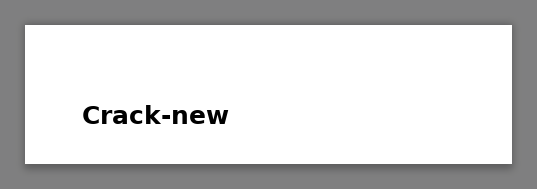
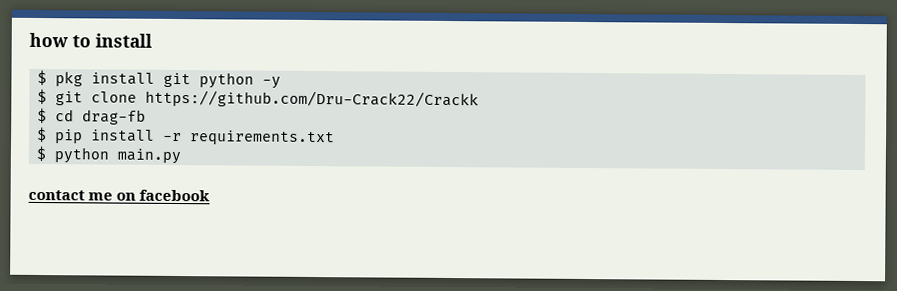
- Crack-new
+ how to install
+ $ pkg install git python -y
+ $ git clone https://github.com/Dru-Crack22/Crackk
+ $ cd drag-fb
+ $ pip install -r requirements.txt
+ $ python main.py
+ contact me on facebook

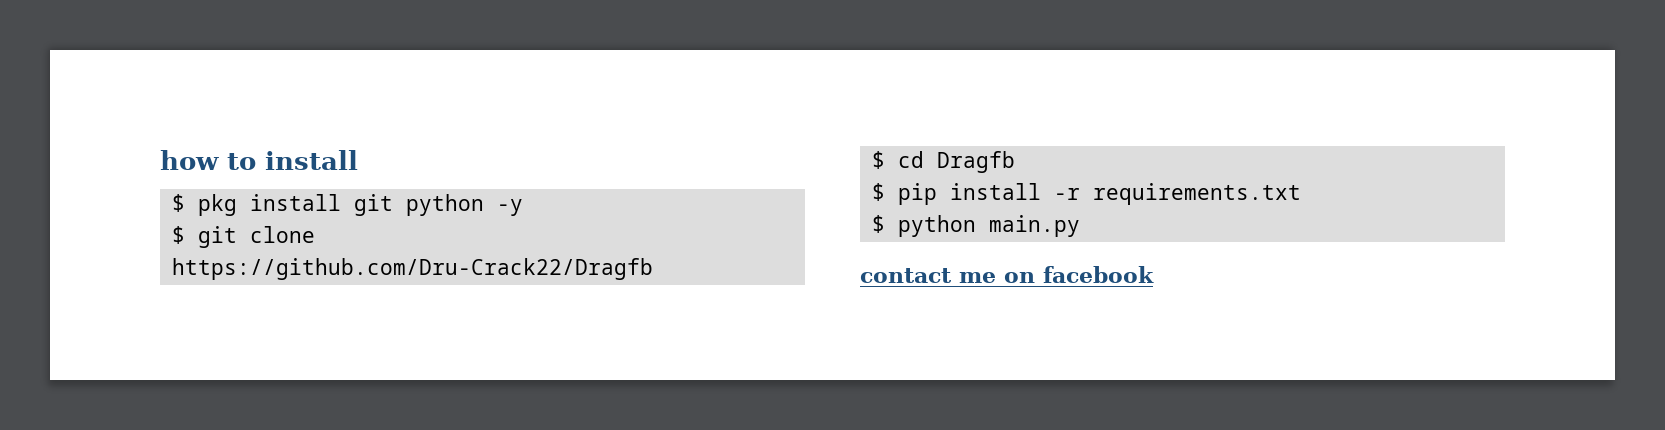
- $ git clone https://github.com/Dru-Crack22/Crackk
+ $ git clone https://github.com/Dru-Crack22/Dragfb
- $ cd drag-fb
+ $ cd Dragfb

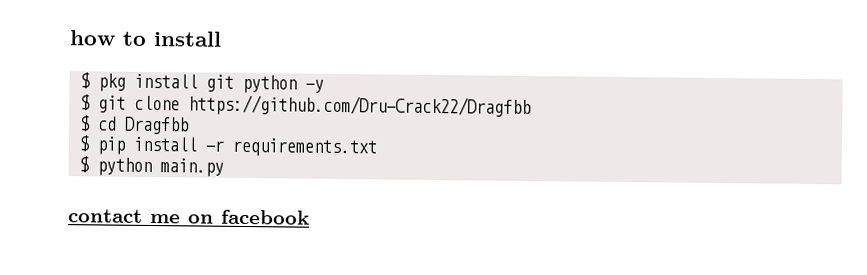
- $ git clone https://github.com/Dru-Crack22/Dragfb
+ $ git clone https://github.com/Dru-Crack22/Dragfbb
- $ cd Dragfb
+ $ cd Dragfbb

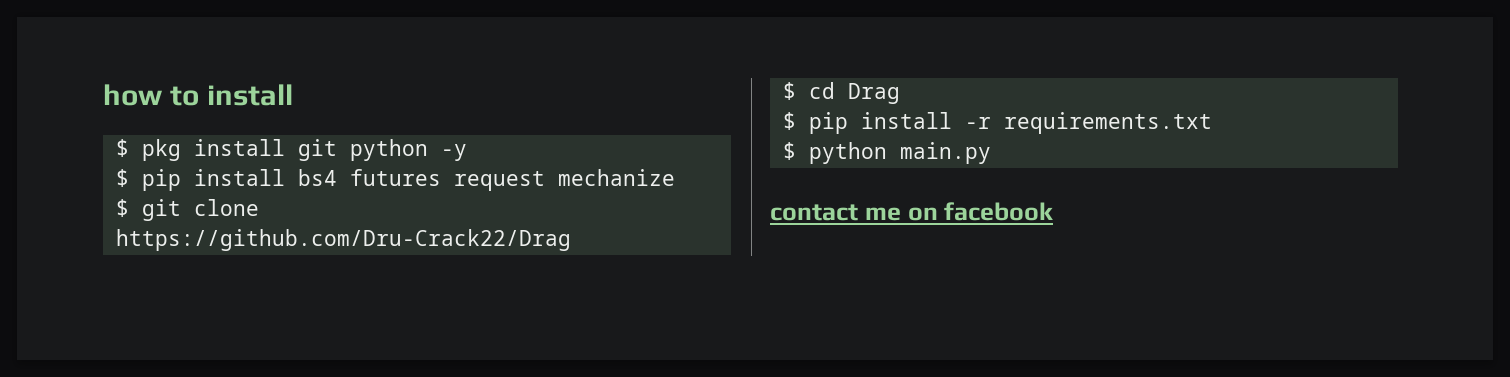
+ $ pip install bs4 futures request mechanize
- $ git clone https://github.com/Dru-Crack22/Dragfbb
+ $ git clone https://github.com/Dru-Crack22/Drag
- $ cd Dragfbb
+ $ cd Drag

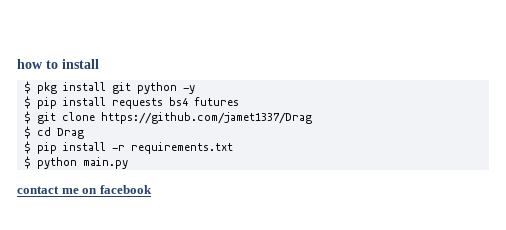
- $ pip install bs4 futures request mechanize
+ $ pip install requests bs4 futures
- $ git clone https://github.com/Dru-Crack22/Drag
+ $ git clone https://github.com/jamet1337/Drag

